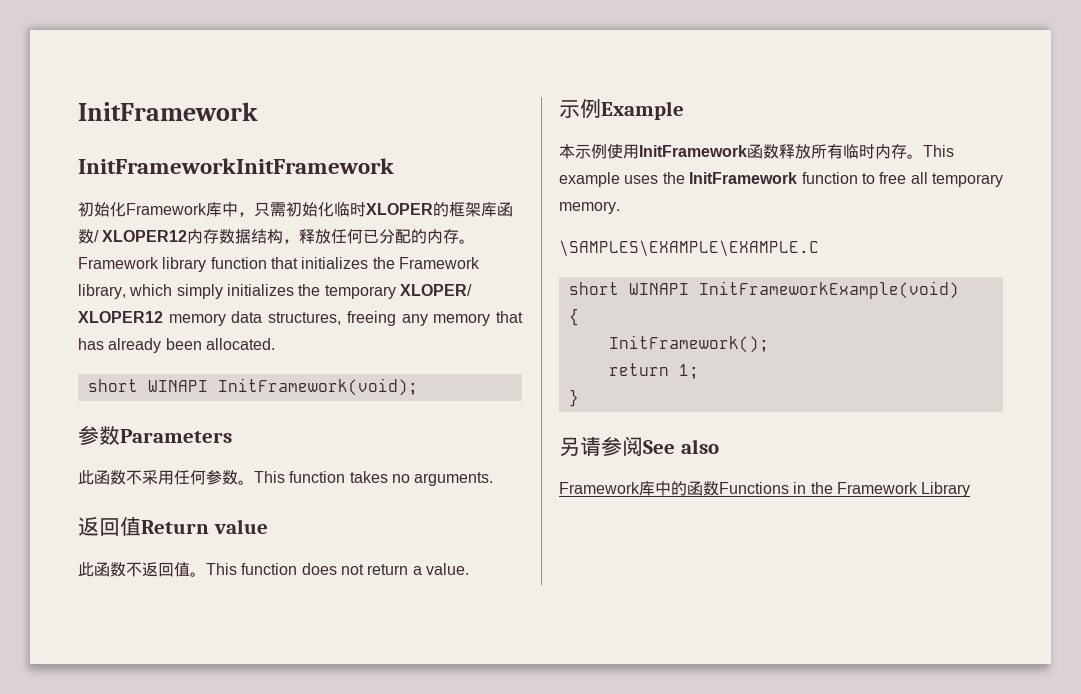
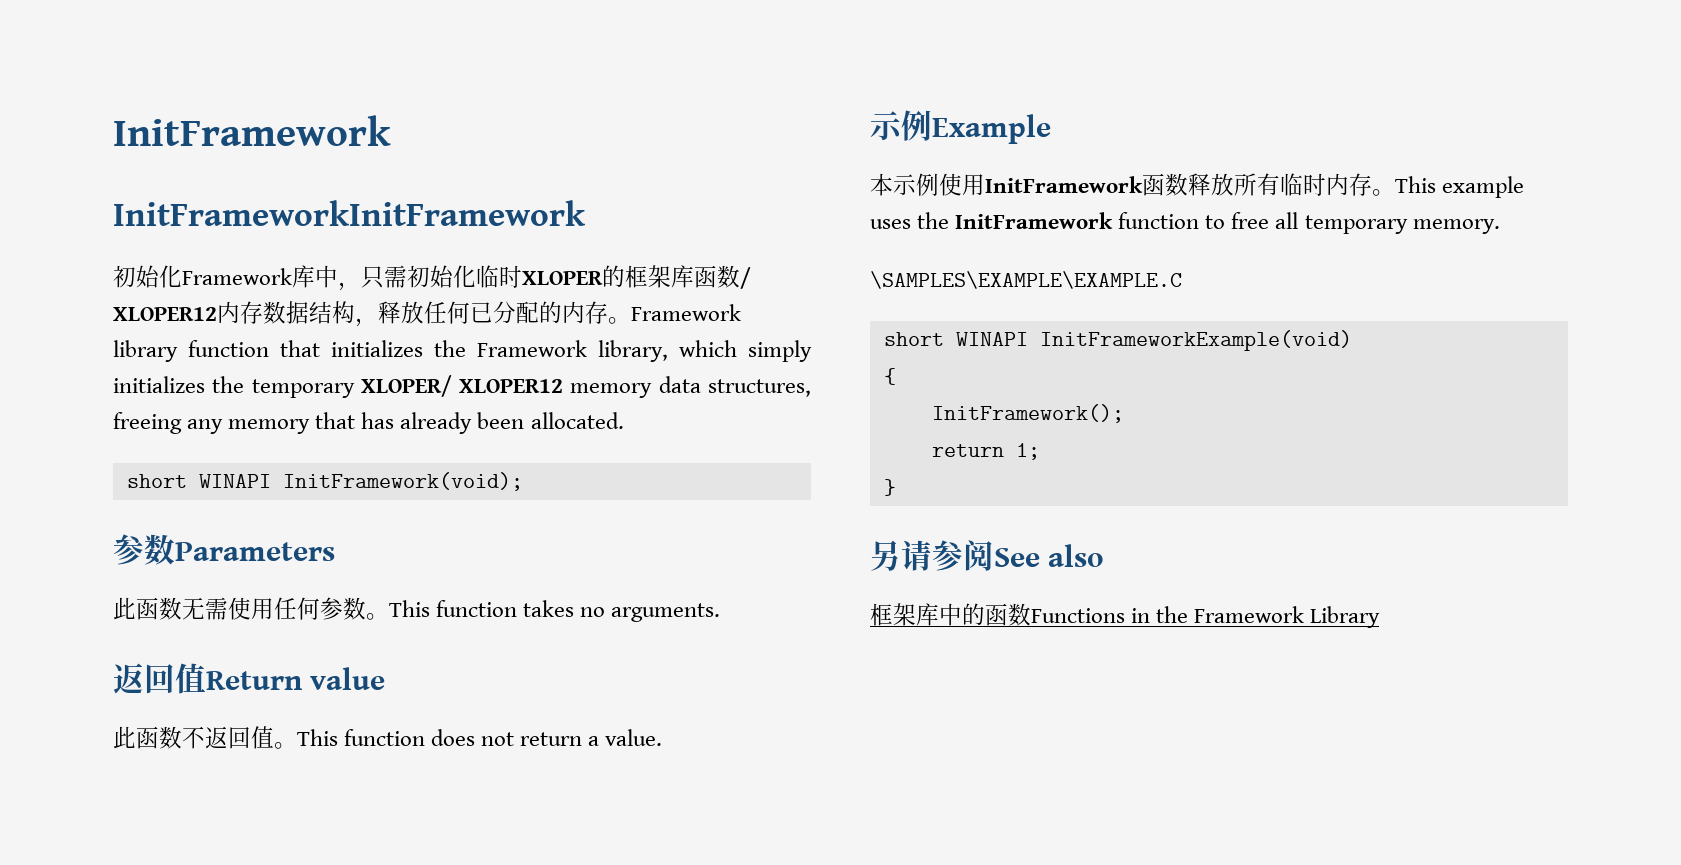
- 此函数不采用任何参数。
+ 此函数无需使用任何参数。
- Framework库中的函数Functions in the Framework Library
+ 框架库中的函数Functions in the Framework Library

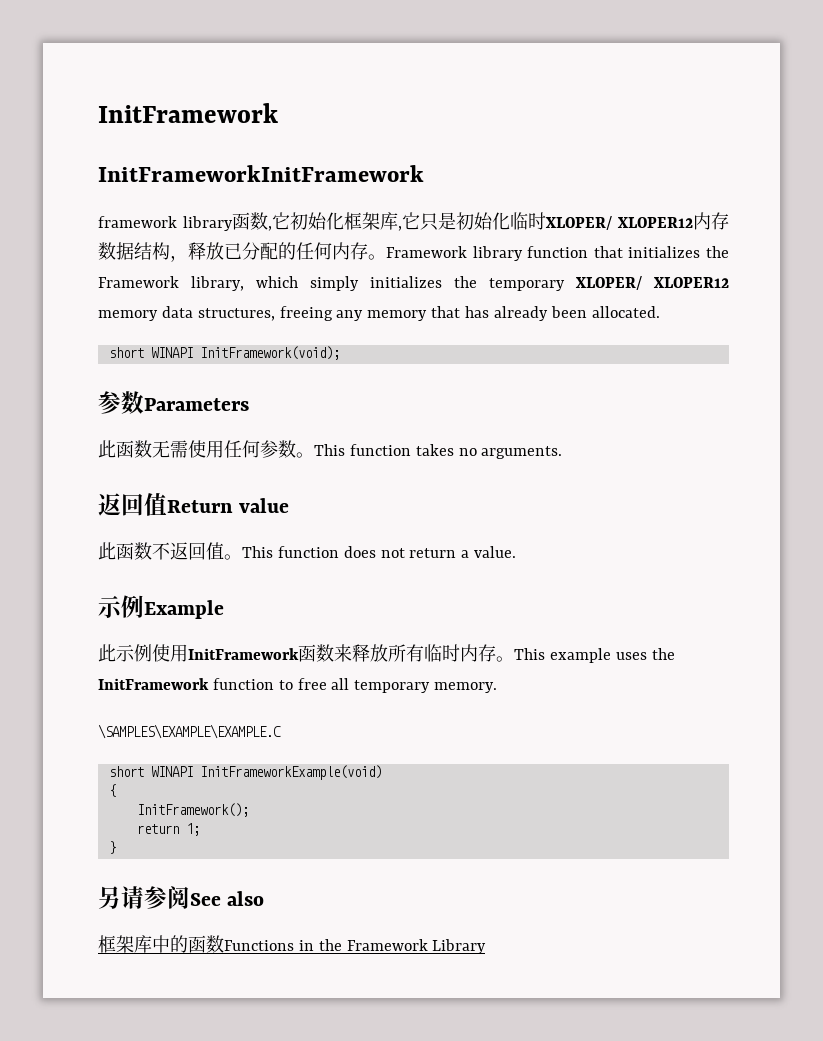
- 初始化Framework库中，只需初始化临时XLOPER的框架库函数/ XLOPER12内存数据结构，释放任何已分配的内存。
+ framework library函数,它初始化框架库,它只是初始化临时XLOPER/ XLOPER12内存数据结构，释放已分配的任何内存。
- 本示例使用InitFramework函数释放所有临时内存。
+ 此示例使用InitFramework函数来释放所有临时内存。

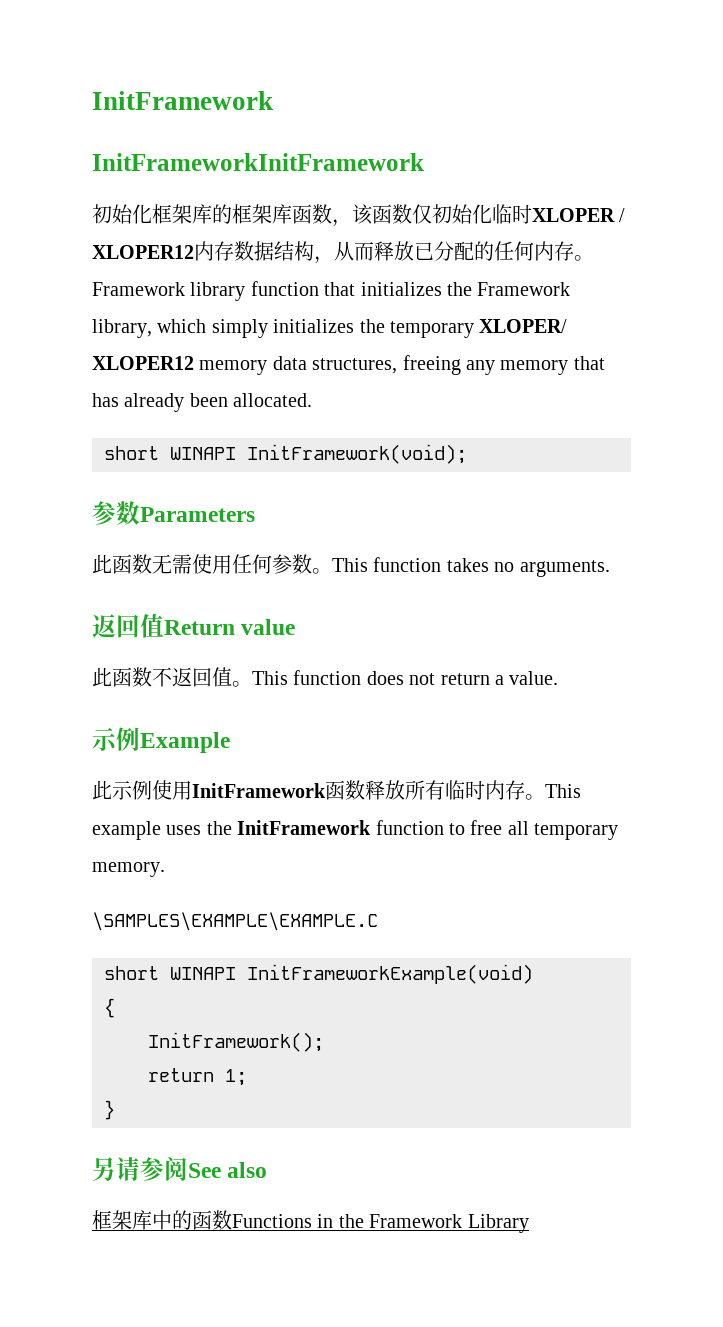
- framework library函数,它初始化框架库,它只是初始化临时XLOPER/ XLOPER12内存数据结构，释放已分配的任何内存。
+ 初始化框架库的框架库函数，该函数仅初始化临时XLOPER / XLOPER12内存数据结构，从而释放已分配的任何内存。
- 此示例使用InitFramework函数来释放所有临时内存。
+ 此示例使用InitFramework函数释放所有临时内存。

